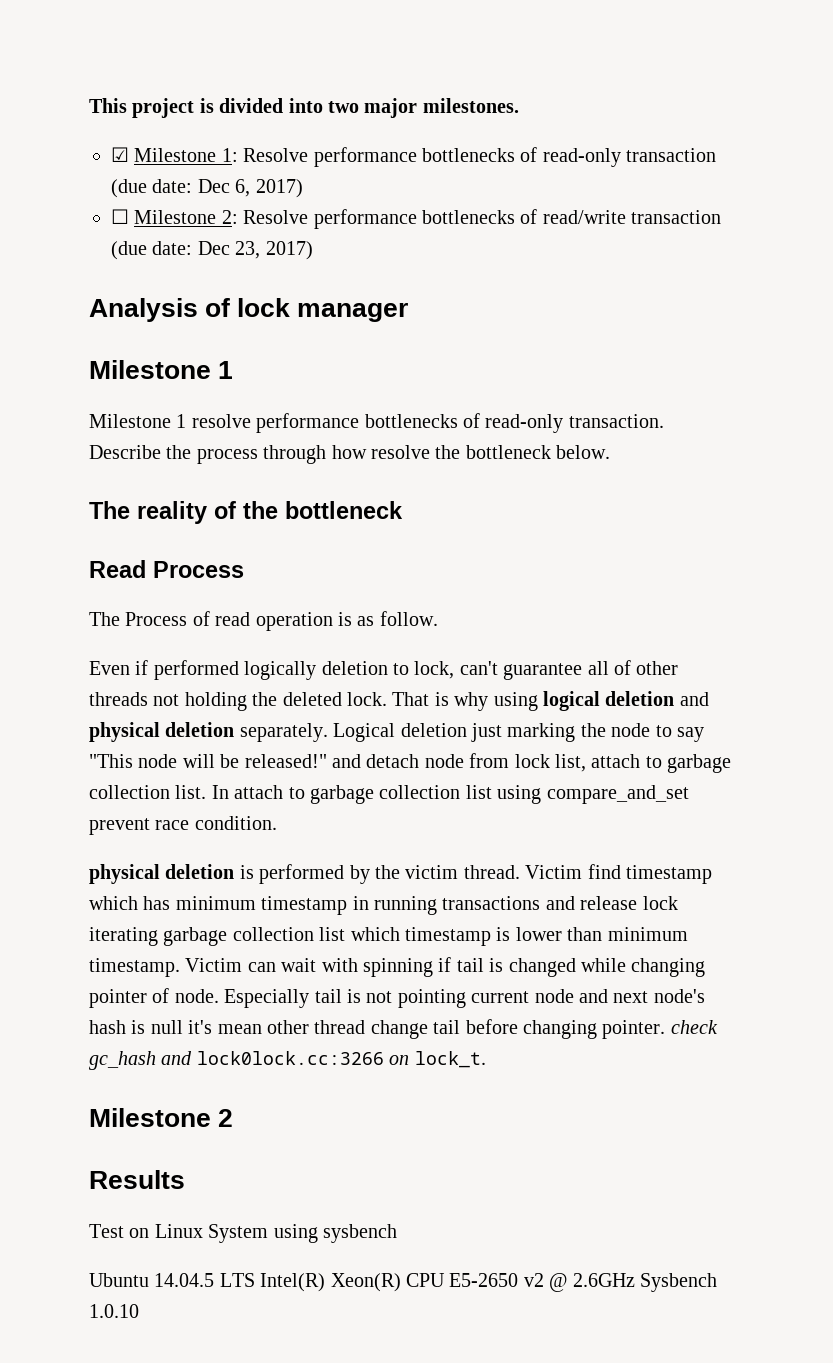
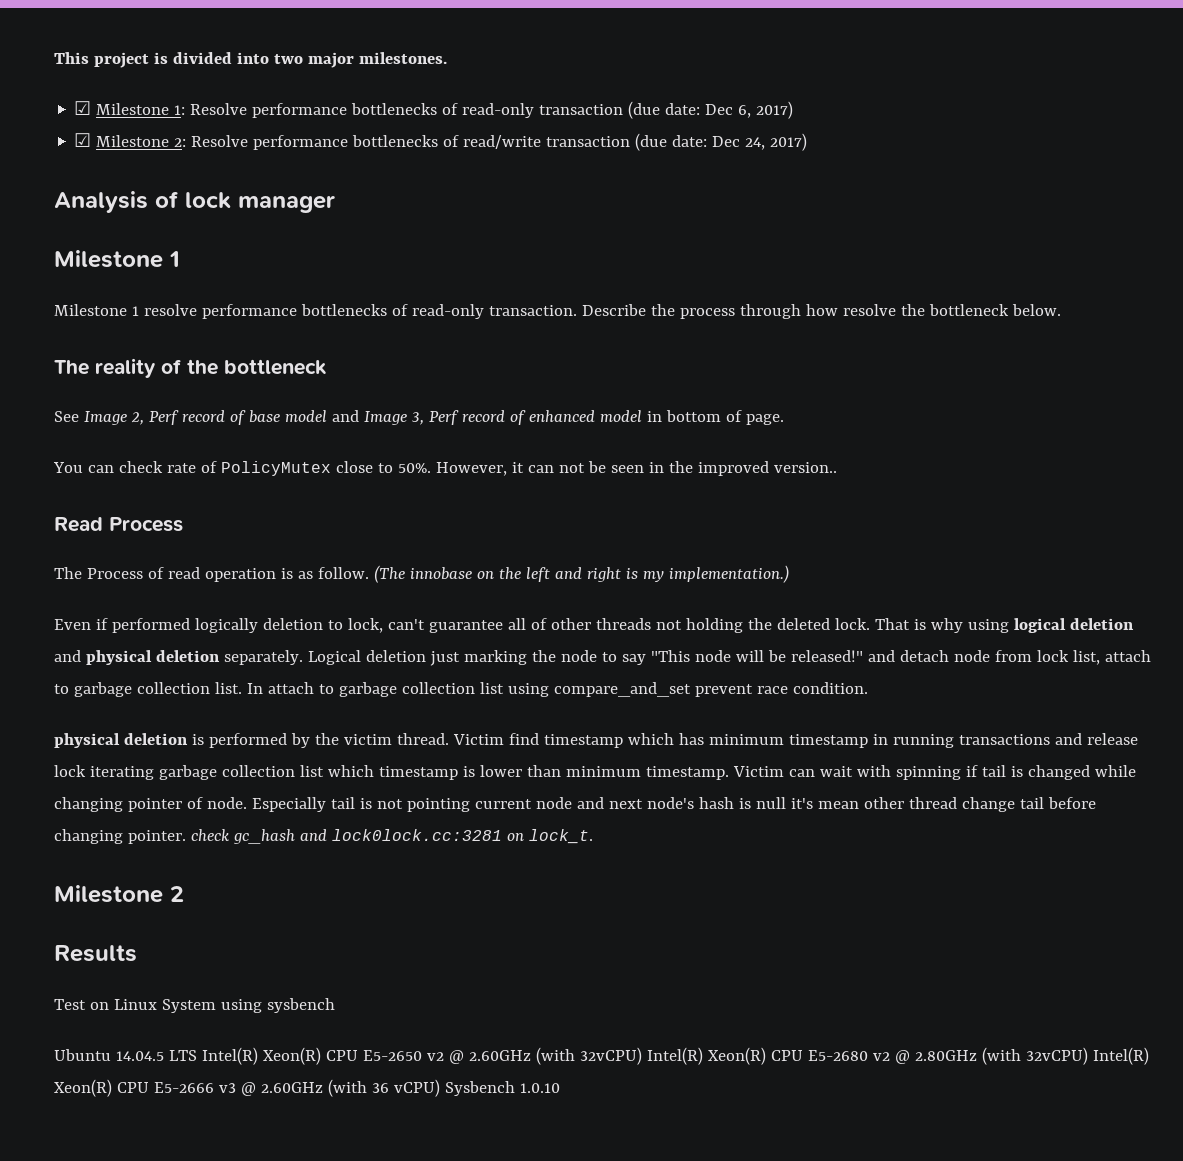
- ☐ Milestone 2: Resolve performance bottlenecks of read/write transaction (due date: Dec 23, 2017)
+ ☑ Milestone 2: Resolve performance bottlenecks of read/write transaction (due date: Dec 24, 2017)
+ See Image 2, Perf record of base model and Image 3, Perf record of enhanced model in bottom of page.
+ You can check rate of PolicyMutex close to 50%. However, it can not be seen in the improved version..
+ (The innobase on the left and right is my implementation.)
- Especially tail is not pointing current node and next node's hash is null it's mean other thread change tail before changing pointer. check gc_hash and lock0lock.cc:3266 on lock_t.
+ Especially tail is not pointing current node and next node's hash is null it's mean other thread change tail before changing pointer. check gc_hash and lock0lock.cc:3281 on lock_t.
- Ubuntu 14.04.5 LTS Intel(R) Xeon(R) CPU E5-2650 v2 @ 2.6GHz Sysbench 1.0.10
+ Ubuntu 14.04.5 LTS Intel(R) Xeon(R) CPU E5-2650 v2 @ 2.60GHz (with 32vCPU) Intel(R) Xeon(R) CPU E5-2680 v2 @ 2.80GHz (with 32vCPU) Intel(R) Xeon(R) CPU E5-2666 v3 @ 2.60GHz (with 36 vCPU) Sysbench 1.0.10

